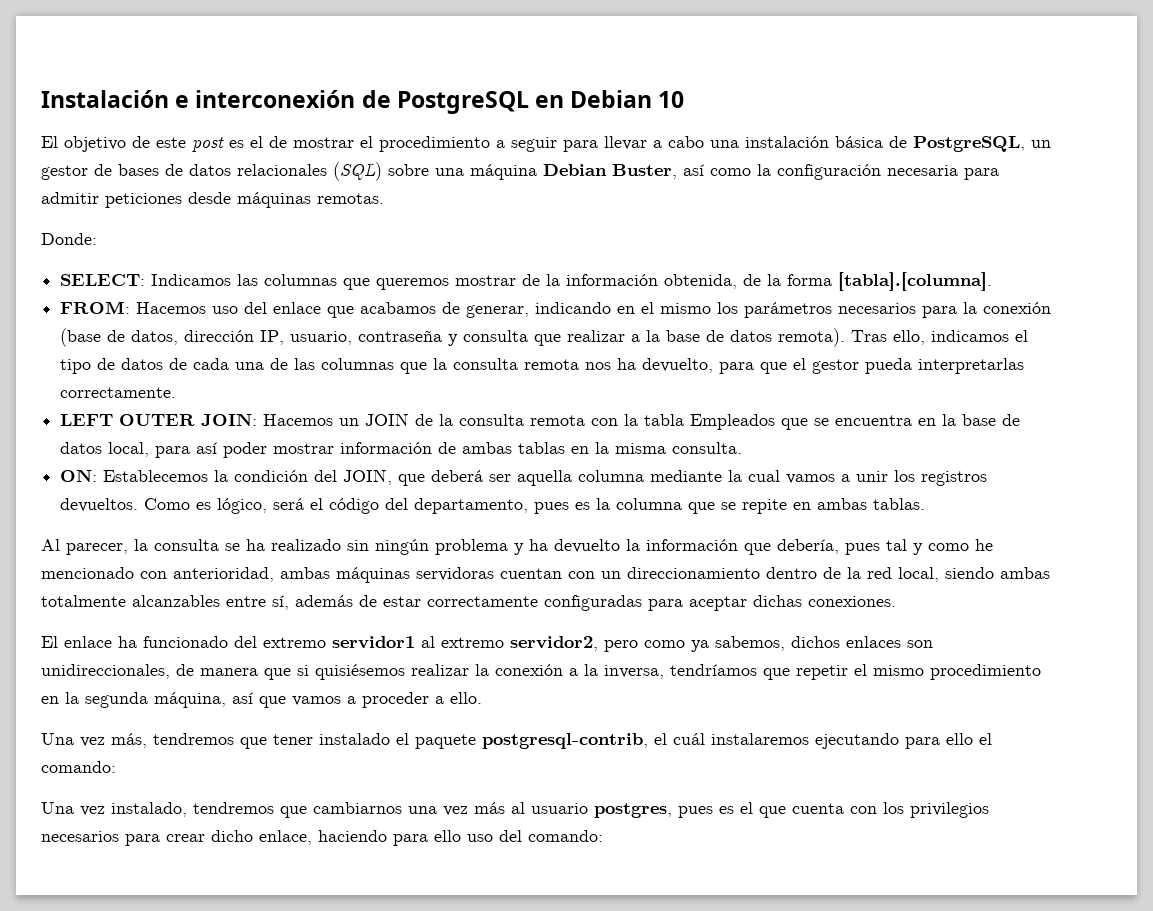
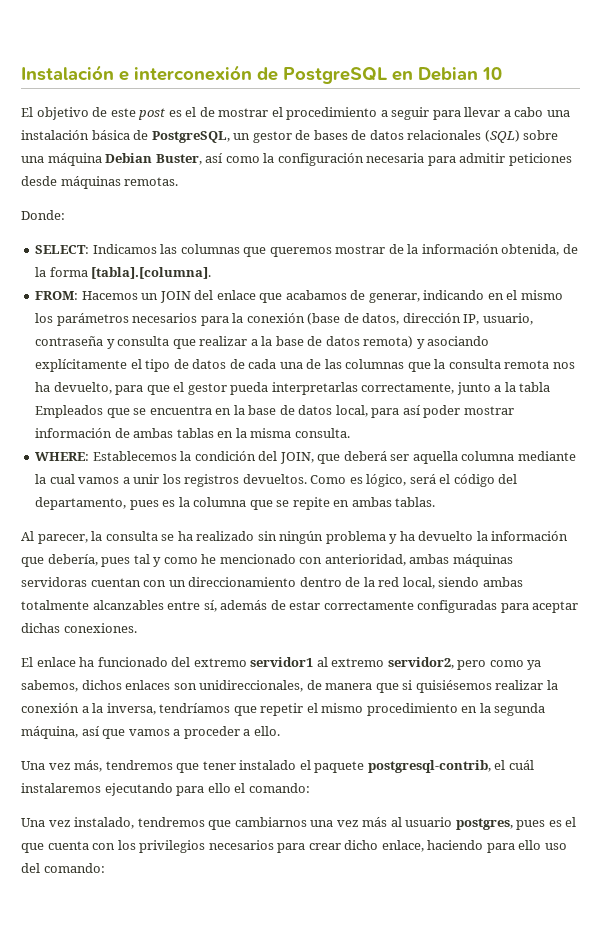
- Hacemos uso del enlace que acabamos de generar, indicando en el mismo los parámetros necesarios para la conexión (base de datos, dirección IP, usuario, contraseña y consulta que realizar a la base de datos remota). Tras ello, indicamos el tipo de datos de cada una de las columnas que la consulta remota nos ha devuelto, para que el gestor pueda interpretarlas correctamente.
- LEFT OUTER JOIN: Hacemos un JOIN de la consulta remota con la tabla Empleados que se encuentra en la base de datos local, para así poder mostrar información de ambas tablas en la misma consulta.
+ Hacemos un JOIN del enlace que acabamos de generar, indicando en el mismo los parámetros necesarios para la conexión (base de datos, dirección IP, usuario, contraseña y consulta que realizar a la base de datos remota) y asociando explícitamente el tipo de datos de cada una de las columnas que la consulta remota nos ha devuelto, para que el gestor pueda interpretarlas correctamente, junto a la tabla Empleados que se encuentra en la base de datos local, para así poder mostrar información de ambas tablas en la misma consulta.
- ON: Establecemos la condición del JOIN, que deberá ser aquella columna mediante la cual vamos a unir los registros devueltos.
+ WHERE: Establecemos la condición del JOIN, que deberá ser aquella columna mediante la cual vamos a unir los registros devueltos.

